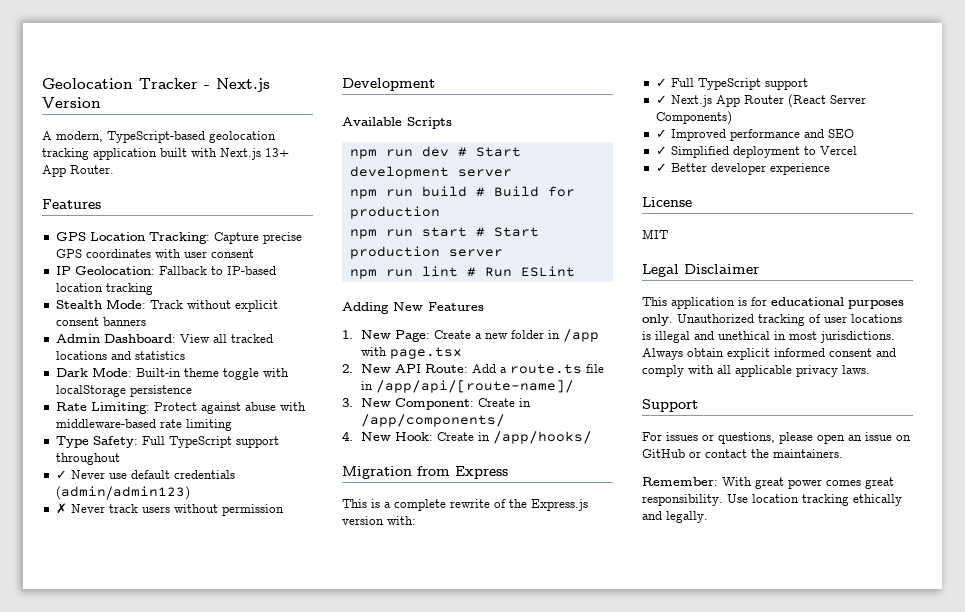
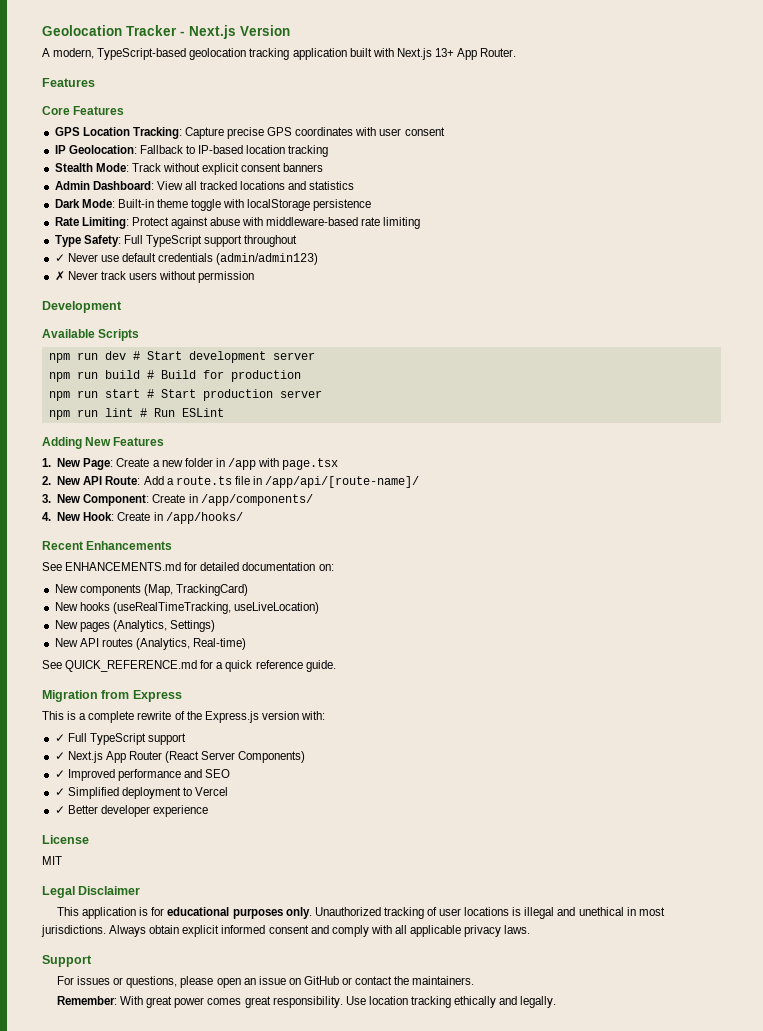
+ Core Features
+ Recent Enhancements
+ See ENHANCEMENTS.md for detailed documentation on:
+ New components (Map, TrackingCard)
+ New hooks (useRealTimeTracking, useLiveLocation)
+ New pages (Analytics, Settings)
+ New API routes (Analytics, Real-time)
+ See QUICK_REFERENCE.md for a quick reference guide.

